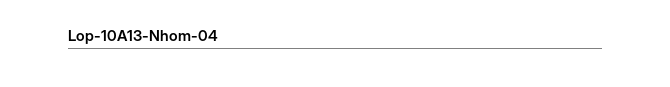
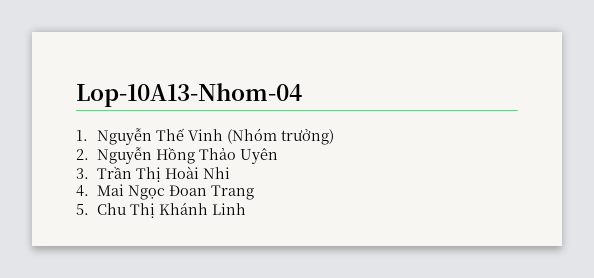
+ 1. Nguyễn Thế Vinh (Nhóm trưởng)
+ 2. Nguyễn Hồng Thảo Uyên
+ 3. Trần Thị Hoài Nhi
+ 4. Mai Ngọc Đoan Trang
+ 5. Chu Thị Khánh Linh

